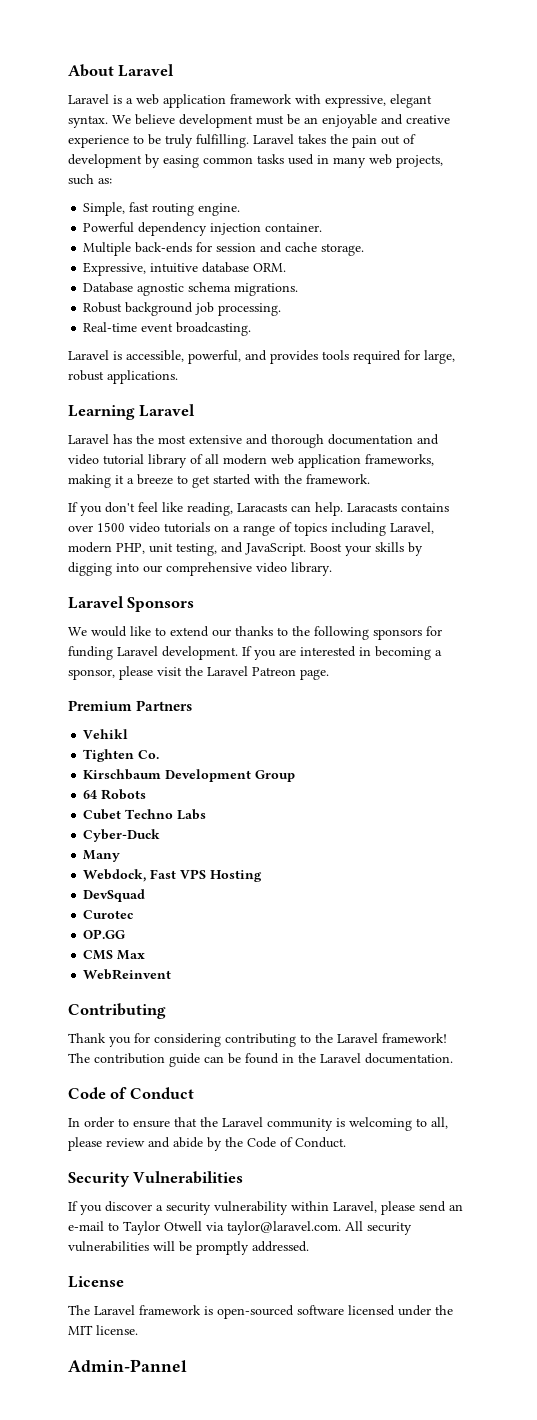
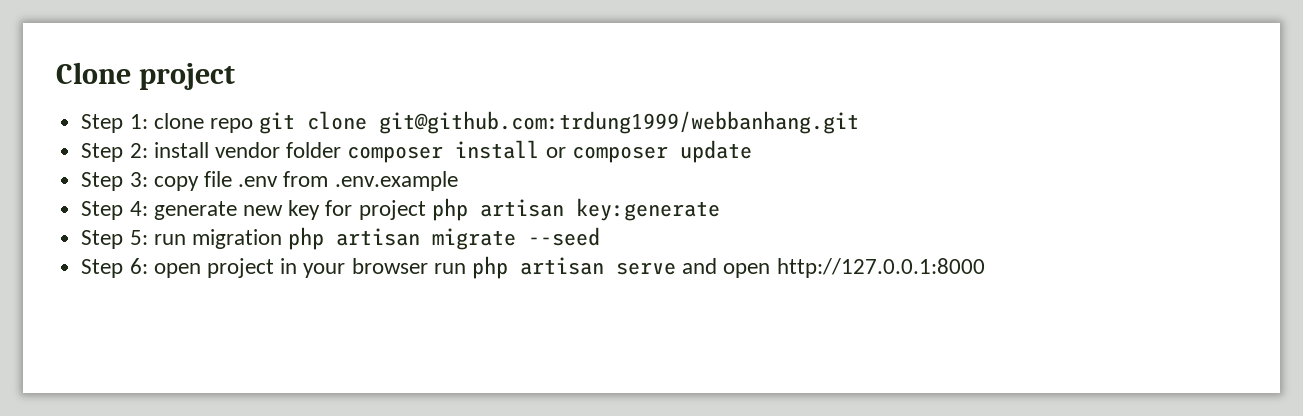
- About Laravel
- Laravel is a web application framework with expressive, elegant syntax. We believe development must be an enjoyable and creative experience to be truly fulfilling. Laravel takes the pain out of development by easing common tasks used in many web projects, such as:
- Simple, fast routing engine.
- Powerful dependency injection container.
- Multiple back-ends for session and cache storage.
- Expressive, intuitive database ORM.
- Database agnostic schema migrations.
- Robust background job processing.
- Real-time event broadcasting.
- Laravel is accessible, powerful, and provides tools required for large, robust applications.
- Learning Laravel
- Laravel has the most extensive and thorough documentation and video tutorial library of all modern web application frameworks, making it a breeze to get started with the framework.
- If you don't feel like reading, Laracasts can help. Laracasts contains over 1500 video tutorials on a range of topics including Laravel, modern PHP, unit testing, and JavaScript. Boost your skills by digging into our comprehensive video library.
- Laravel Sponsors
- We would like to extend our thanks to the following sponsors for funding Laravel development. If you are interested in becoming a sponsor, please visit the Laravel Patreon page.
- Premium Partners
- Vehikl
- Tighten Co.
- Kirschbaum Development Group
- 64 Robots
- Cubet Techno Labs
- Cyber-Duck
- Many
- Webdock, Fast VPS Hosting
- DevSquad
- Curotec
- OP.GG
- CMS Max
- WebReinvent
- Contributing
- Thank you for considering contributing to the Laravel framework! The contribution guide can be found in the Laravel documentation.
- Code of Conduct
- In order to ensure that the Laravel community is welcoming to all, please review and abide by the Code of Conduct.
- Security Vulnerabilities
- If you discover a security vulnerability within Laravel, please send an e-mail to Taylor Otwell via taylor@laravel.com. All security vulnerabilities will be promptly addressed.
- License
- The Laravel framework is open-sourced software licensed under the MIT license.
- Admin-Pannel
+ Clone project
+ Step 1: clone repo git clone git@github.com:trdung1999/webbanhang.git
+ Step 2: install vendor folder composer install or composer update
+ Step 3: copy file .env from .env.example
+ Step 4: generate new key for project php artisan key:generate
+ Step 5: run migration php artisan migrate --seed
+ Step 6: open project in your browser run php artisan serve and open http://127.0.0.1:8000

